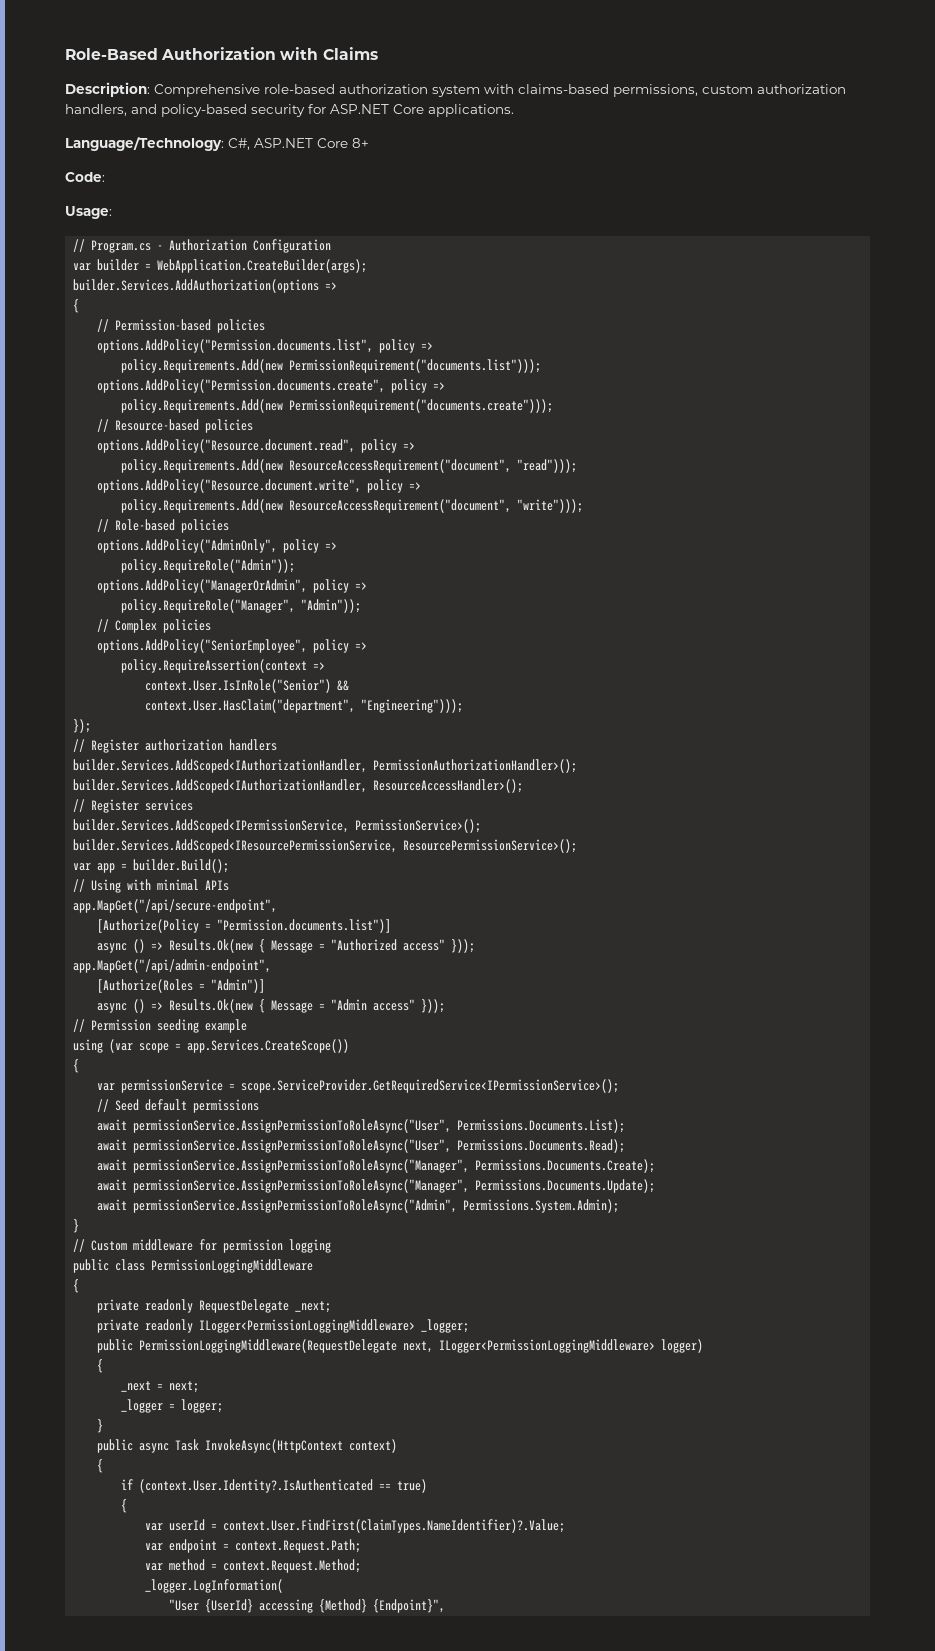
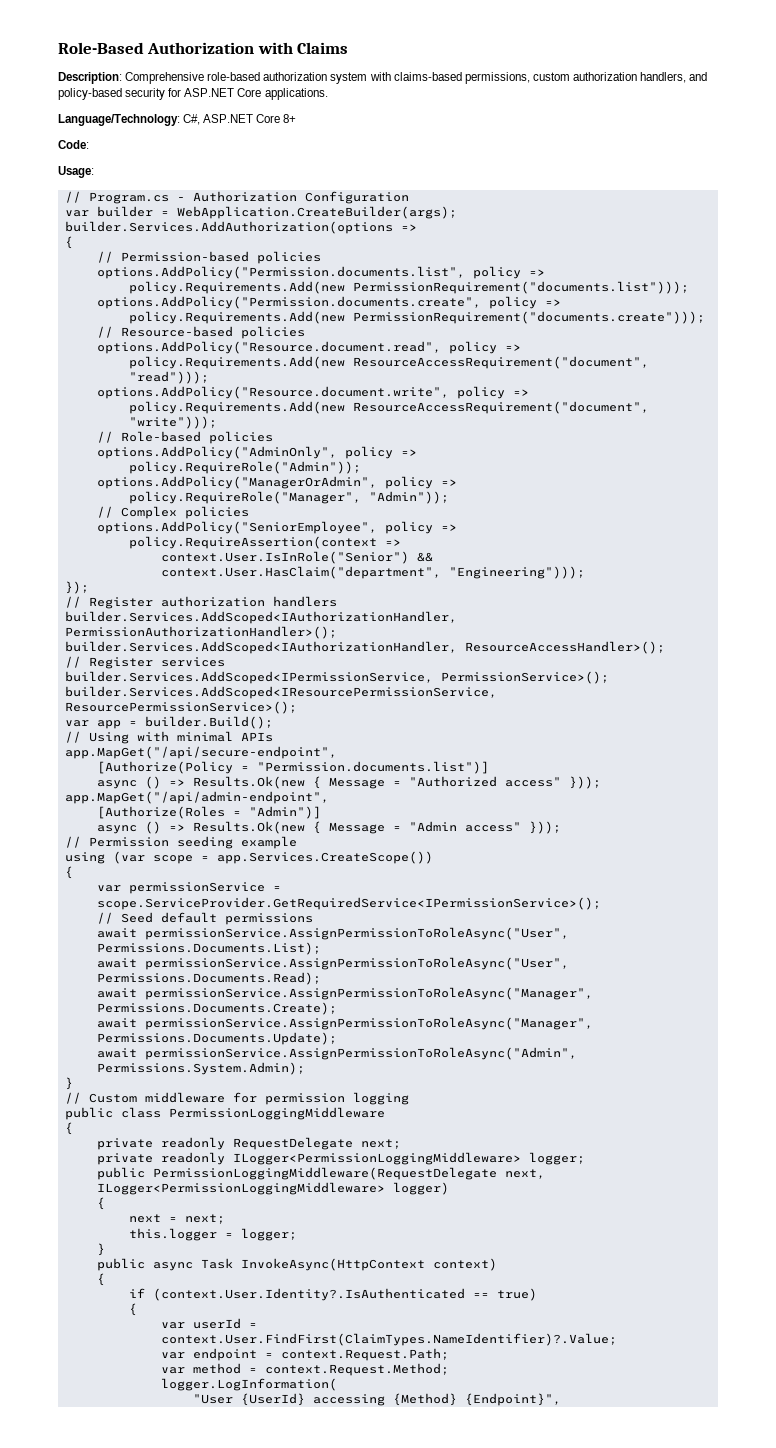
- private readonly RequestDelegate _next;
+ private readonly RequestDelegate next;
- private readonly ILogger<PermissionLoggingMiddleware> _logger;
+ private readonly ILogger<PermissionLoggingMiddleware> logger;
- _next = next;
+ next = next;
- _logger = logger;
+ this.logger = logger;
- _logger.LogInformation(
+ logger.LogInformation(

